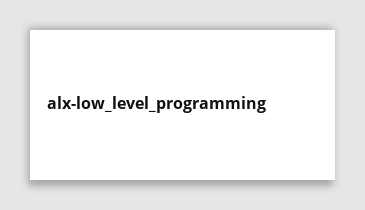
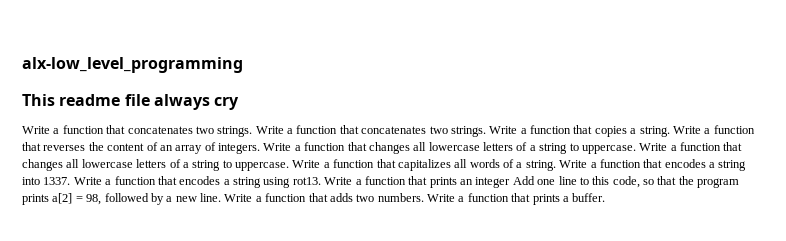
+ This readme file always cry
+ Write a function that concatenates two strings. Write a function that concatenates two strings. Write a function that copies a string. Write a function that reverses the content of an array of integers. Write a function that changes all lowercase letters of a string to uppercase. Write a function that changes all lowercase letters of a string to uppercase. Write a function that capitalizes all words of a string. Write a function that encodes a string into 1337. Write a function that encodes a string using rot13. Write a function that prints an integer Add one line to this code, so that the program prints a[2] = 98, followed by a new line. Write a function that adds two numbers. Write a function that prints a buffer.

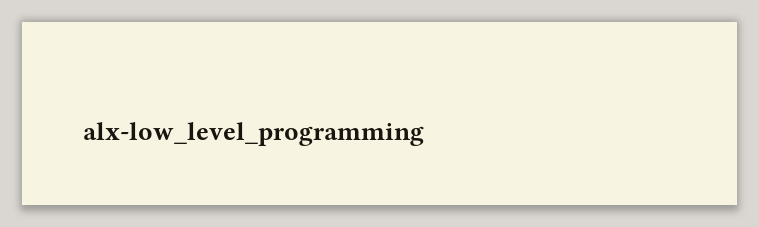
- This readme file always cry
- Write a function that concatenates two strings. Write a function that concatenates two strings. Write a function that copies a string. Write a function that reverses the content of an array of integers. Write a function that changes all lowercase letters of a string to uppercase. Write a function that changes all lowercase letters of a string to uppercase. Write a function that capitalizes all words of a string. Write a function that encodes a string into 1337. Write a function that encodes a string using rot13. Write a function that prints an integer Add one line to this code, so that the program prints a[2] = 98, followed by a new line. Write a function that adds two numbers. Write a function that prints a buffer.

